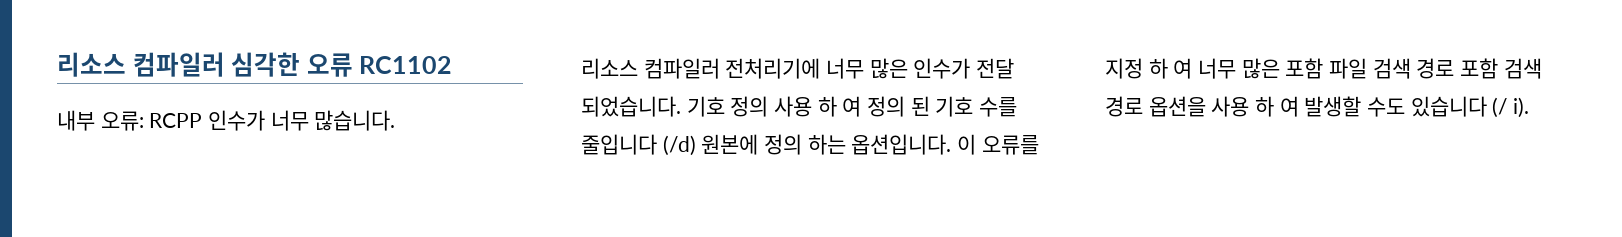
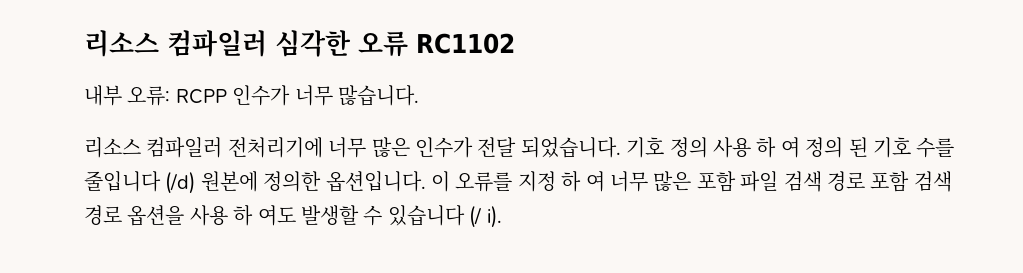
- 기호 정의 사용 하 여 정의 된 기호 수를 줄입니다 (/d) 원본에 정의 하는 옵션입니다.
+ 기호 정의 사용 하 여 정의 된 기호 수를 줄입니다 (/d) 원본에 정의한 옵션입니다.
- 이 오류를 지정 하 여 너무 많은 포함 파일 검색 경로 포함 검색 경로 옵션을 사용 하 여 발생할 수도 있습니다 (/ i).
+ 이 오류를 지정 하 여 너무 많은 포함 파일 검색 경로 포함 검색 경로 옵션을 사용 하 여도 발생할 수 있습니다 (/ i).

